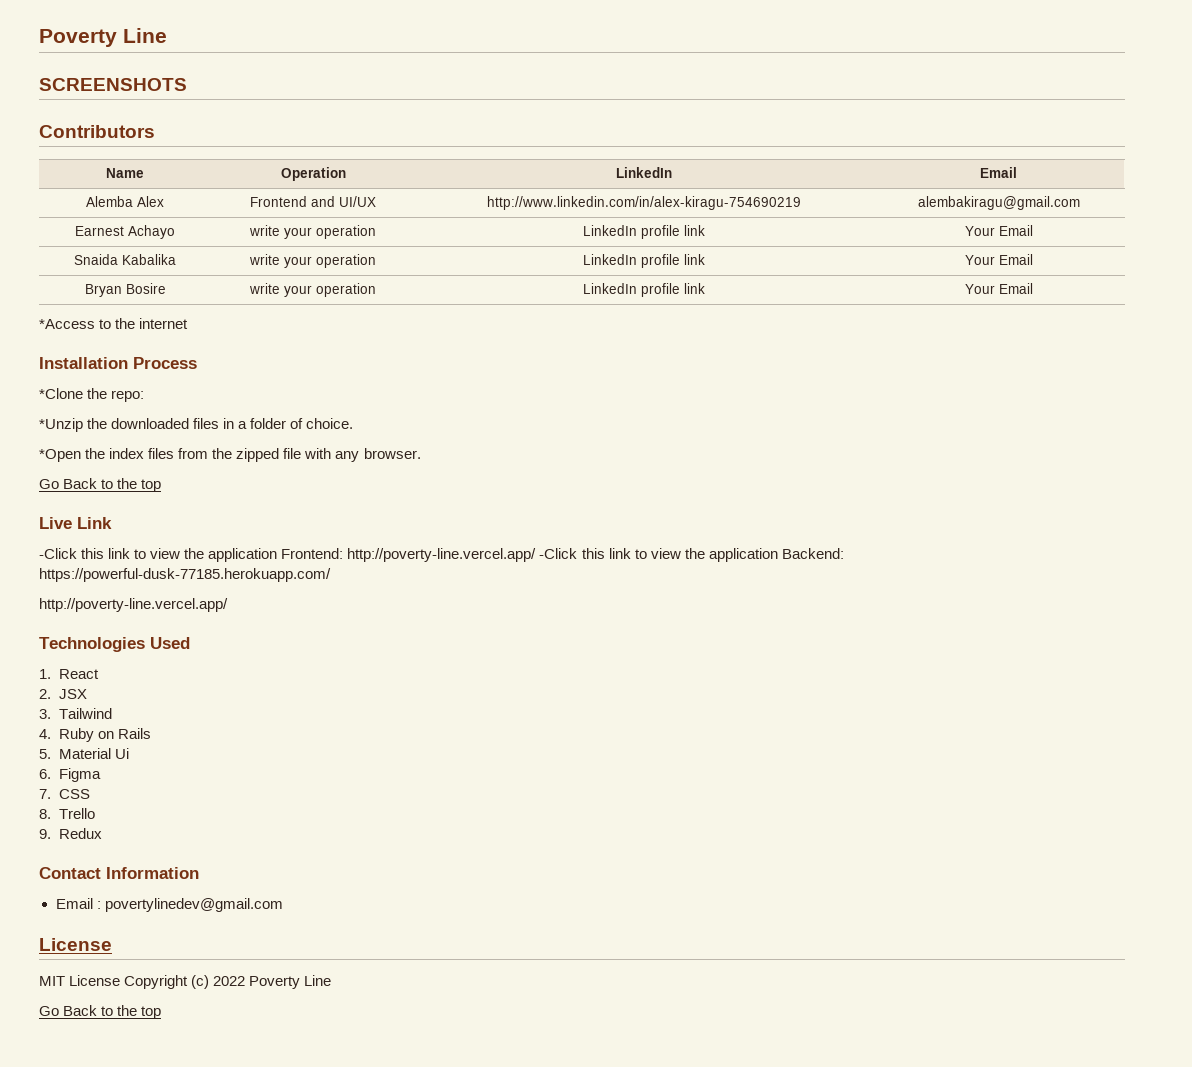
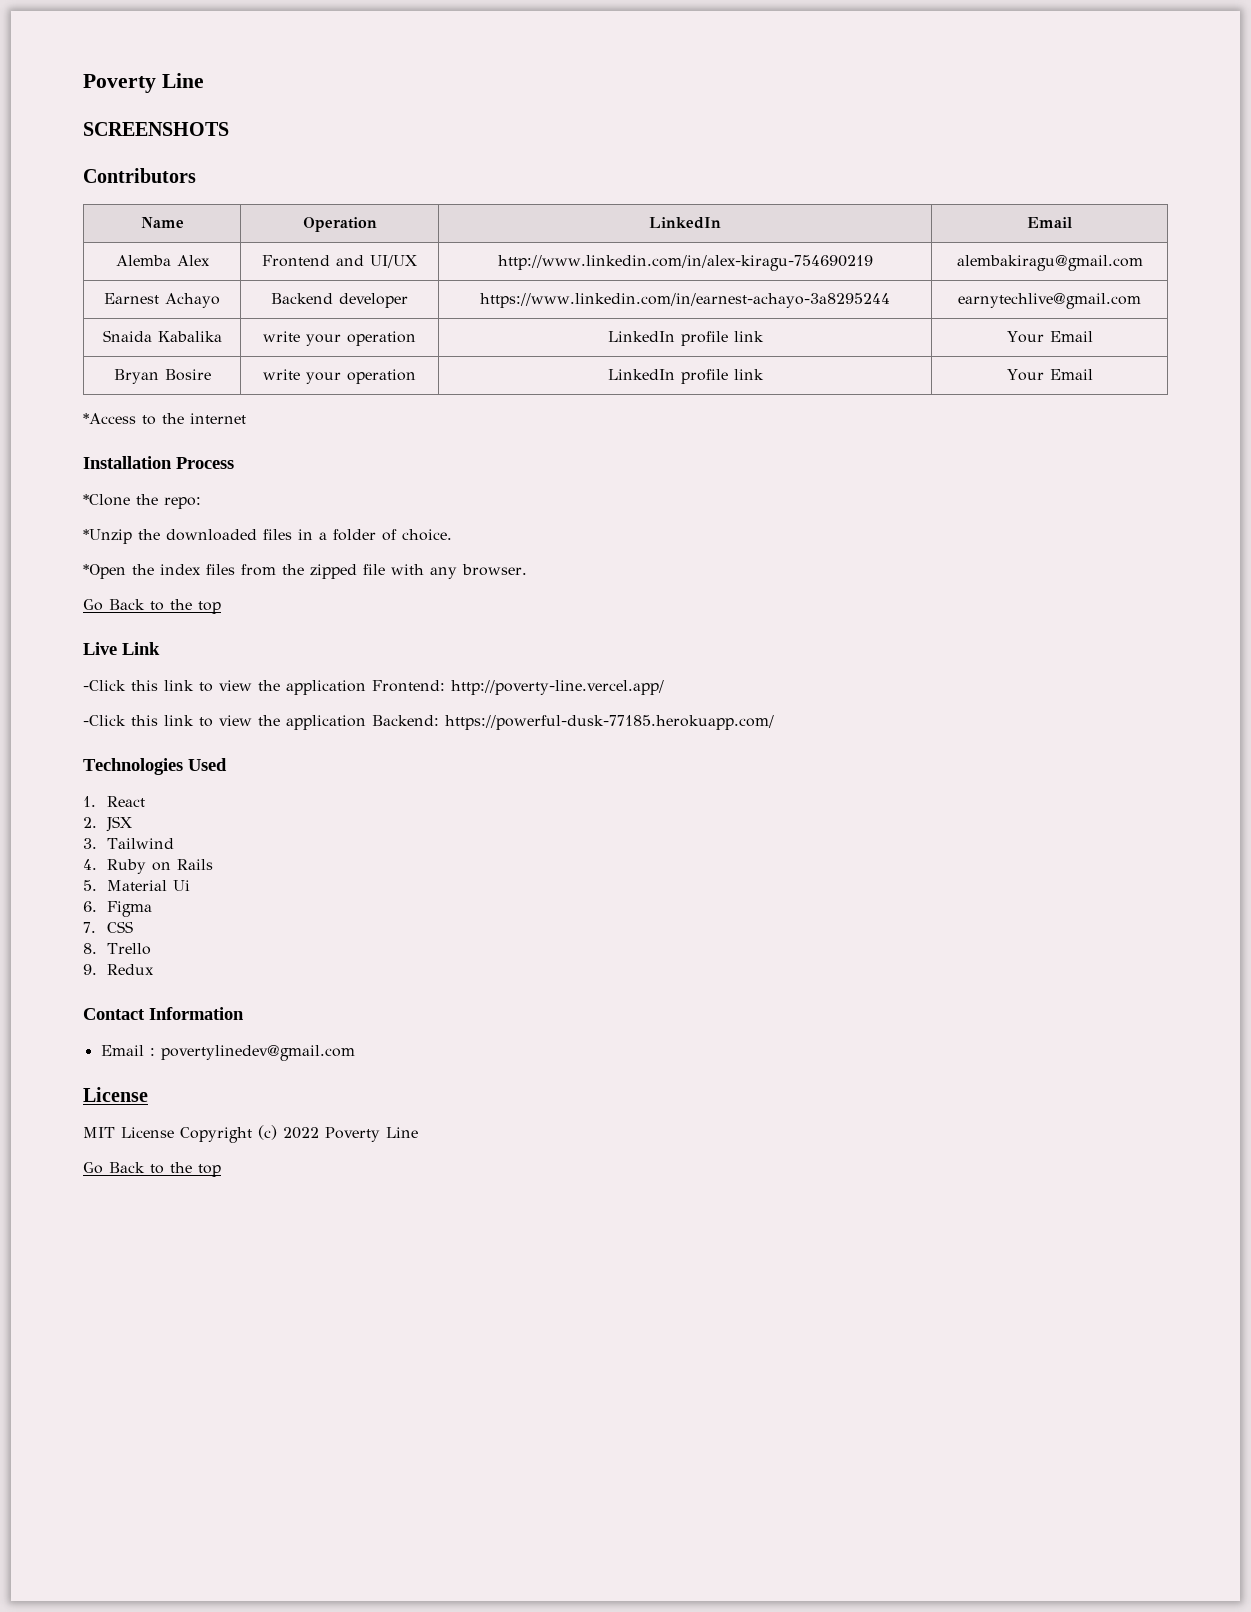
- Earnest Achayo | write your operation | LinkedIn profile link | Your Email
+ Earnest Achayo | Backend developer | https://www.linkedin.com/in/earnest-achayo-3a8295244 | earnytechlive@gmail.com
- -Click this link to view the application Frontend: http://poverty-line.vercel.app/ -Click this link to view the application Backend: https://powerful-dusk-77185.herokuapp.com/
- http://poverty-line.vercel.app/
+ -Click this link to view the application Frontend: http://poverty-line.vercel.app/
+ -Click this link to view the application Backend: https://powerful-dusk-77185.herokuapp.com/

